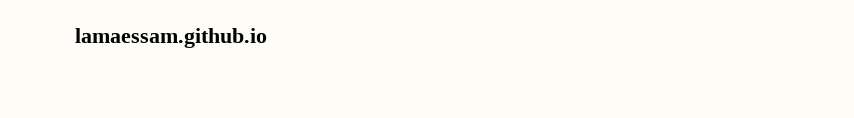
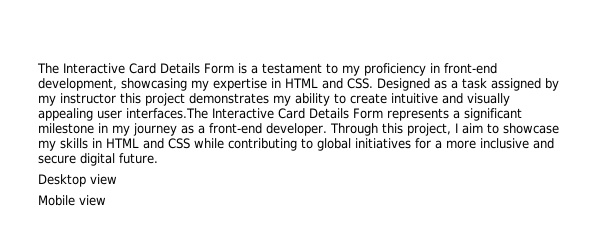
- lamaessam.github.io
+ The Interactive Card Details Form is a testament to my proficiency in front-end development, showcasing my expertise in HTML and CSS. Designed as a task assigned by my instructor this project demonstrates my ability to create intuitive and visually appealing user interfaces.The Interactive Card Details Form represents a significant milestone in my journey as a front-end developer. Through this project, I aim to showcase my skills in HTML and CSS while contributing to global initiatives for a more inclusive and secure digital future.
+ Desktop view
+ Mobile view

